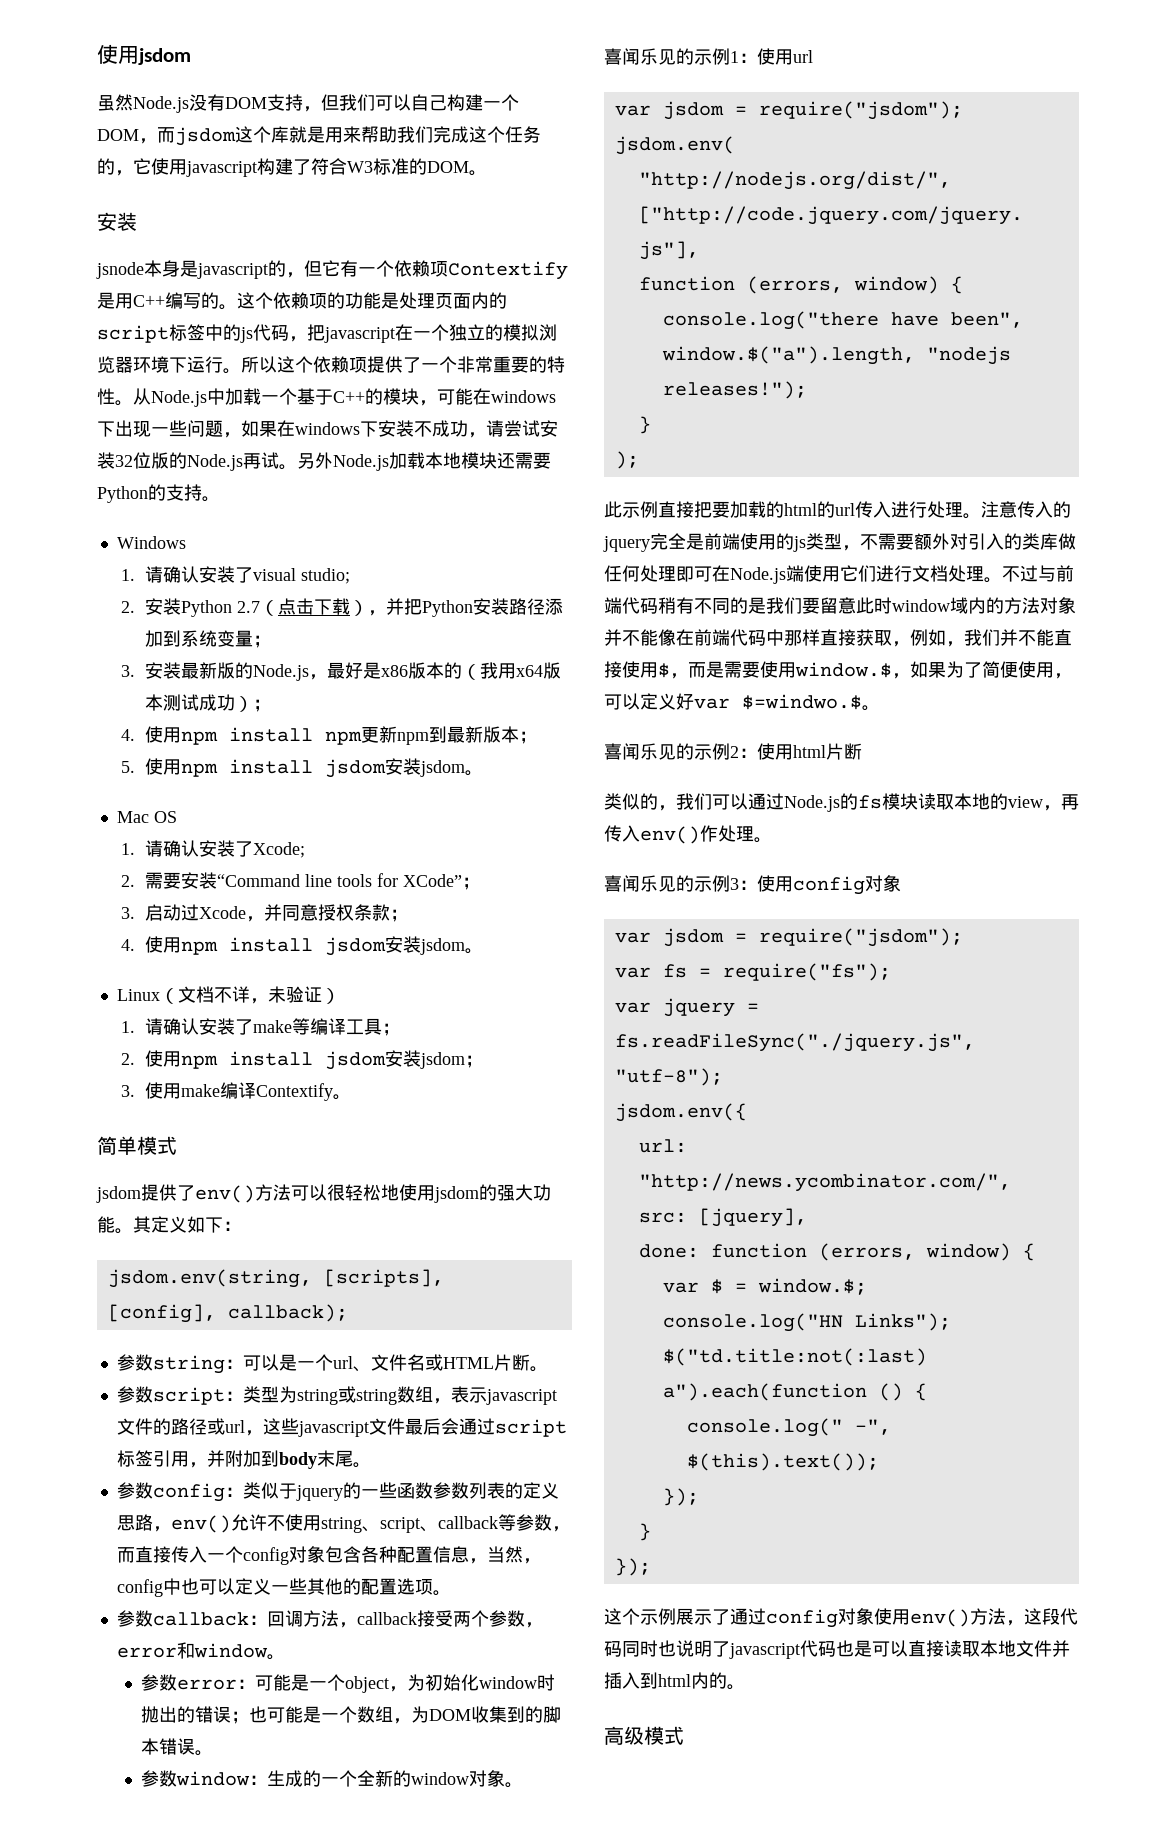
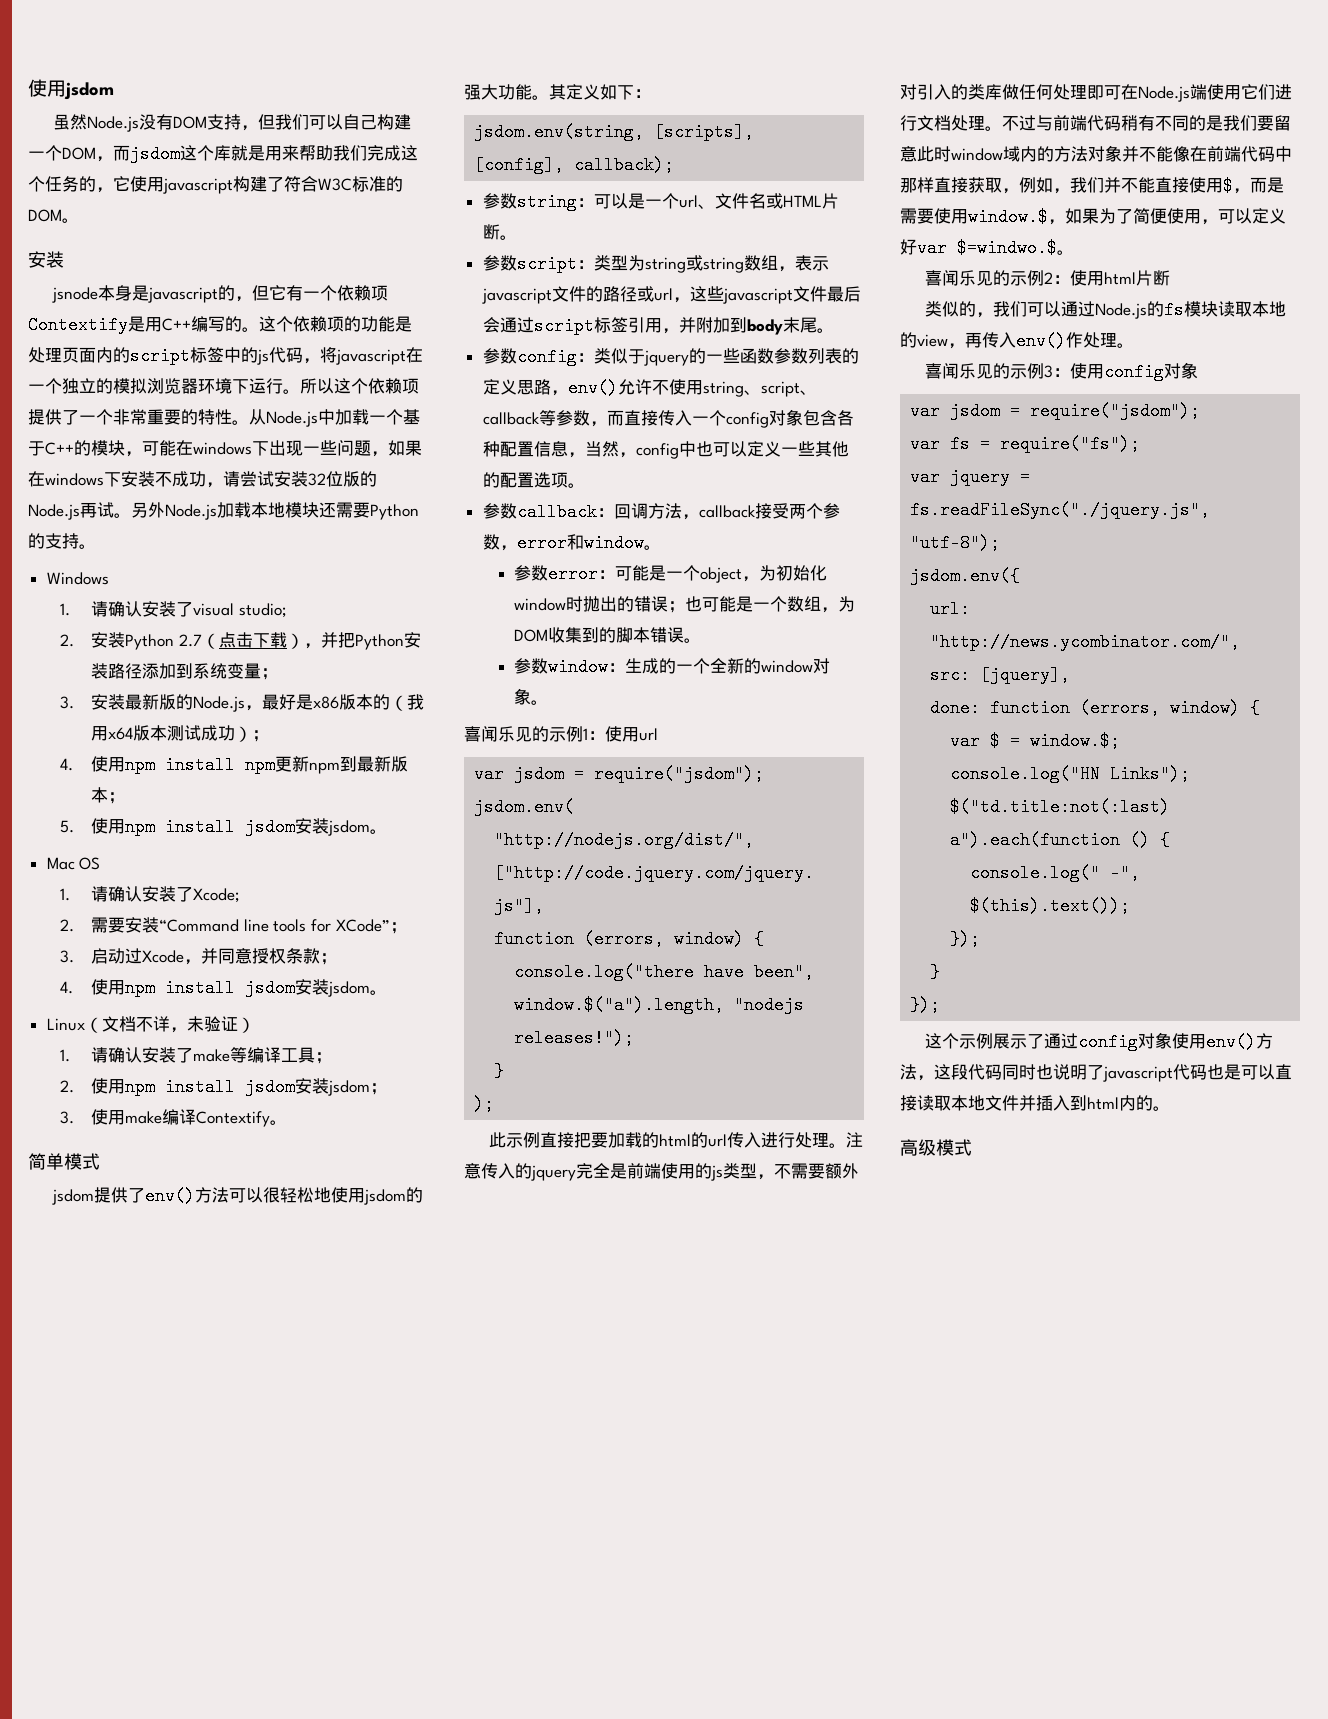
- 虽然Node.js没有DOM支持，但我们可以自己构建一个DOM，而jsdom这个库就是用来帮助我们完成这个任务的，它使用javascript构建了符合W3标准的DOM。
+ 虽然Node.js没有DOM支持，但我们可以自己构建一个DOM，而jsdom这个库就是用来帮助我们完成这个任务的，它使用javascript构建了符合W3C标准的DOM。
- 这个依赖项的功能是处理页面内的script标签中的js代码，把javascript在一个独立的模拟浏览器环境下运行。
+ 这个依赖项的功能是处理页面内的script标签中的js代码，将javascript在一个独立的模拟浏览器环境下运行。

